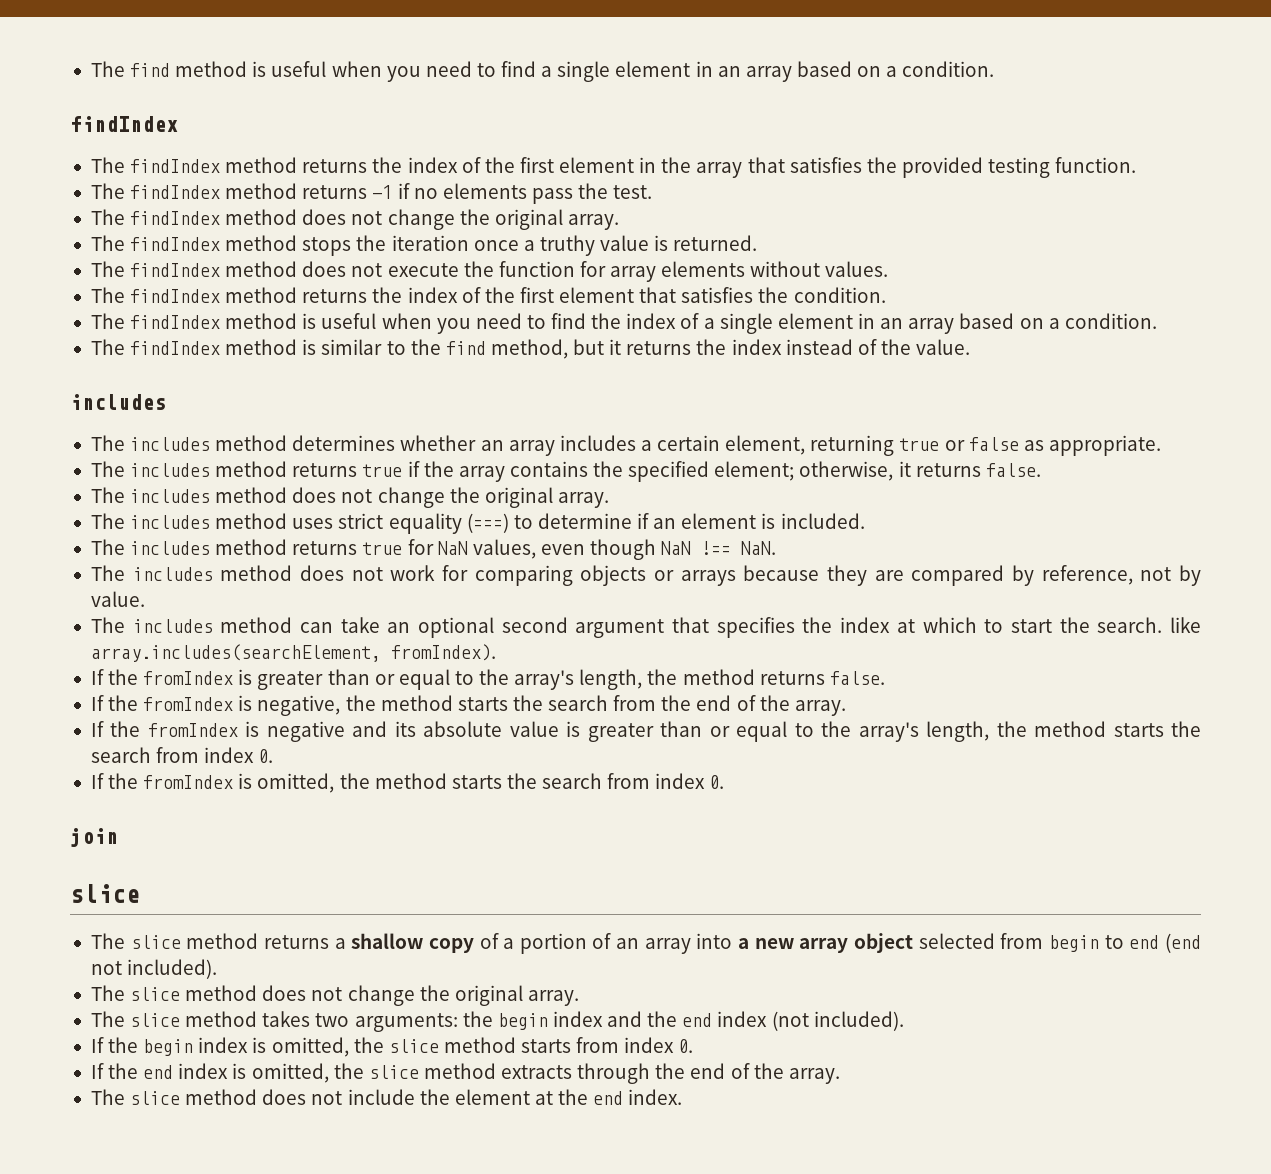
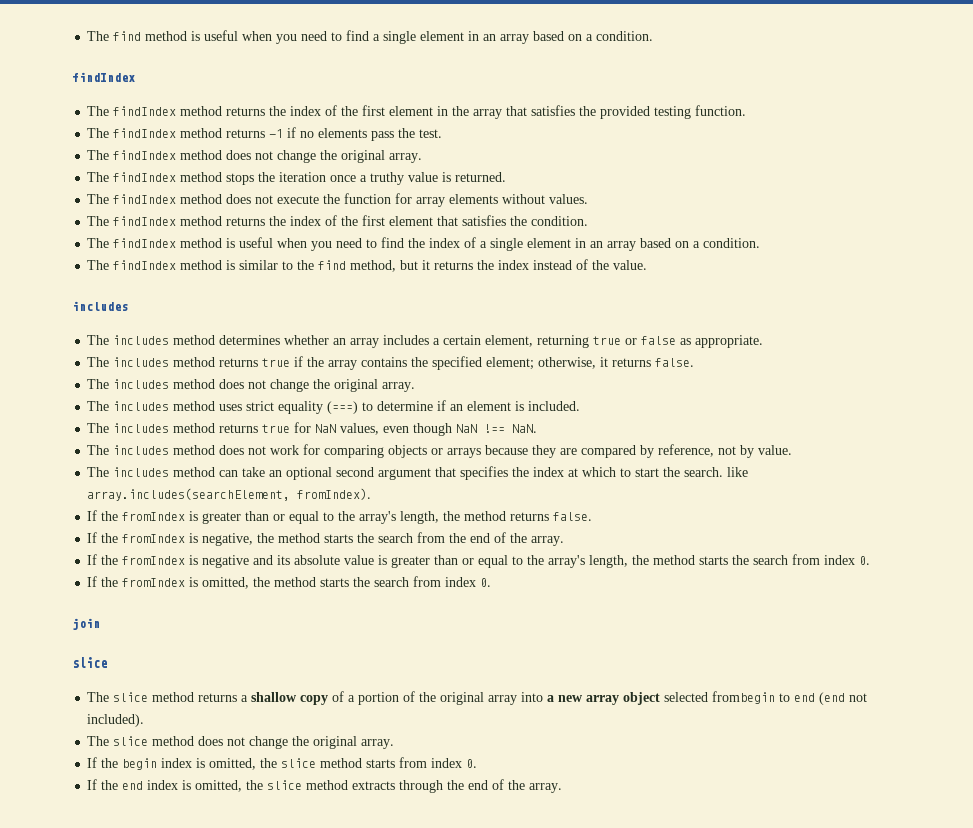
- The slice method returns a shallow copy of a portion of an array into a new array object selected from begin to end (end not included).
+ The slice method returns a shallow copy of a portion of the original array into a new array object selected frombegin to end (end not included).
- The slice method takes two arguments: the begin index and the end index (not included).
- The slice method does not include the element at the end index.

